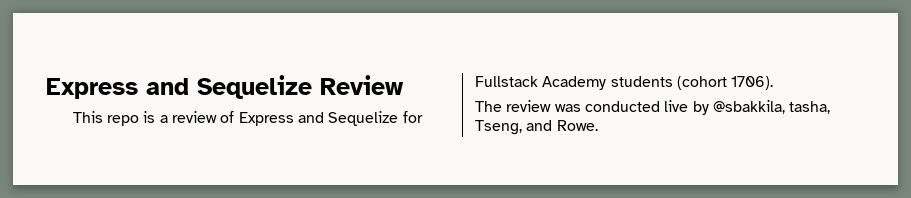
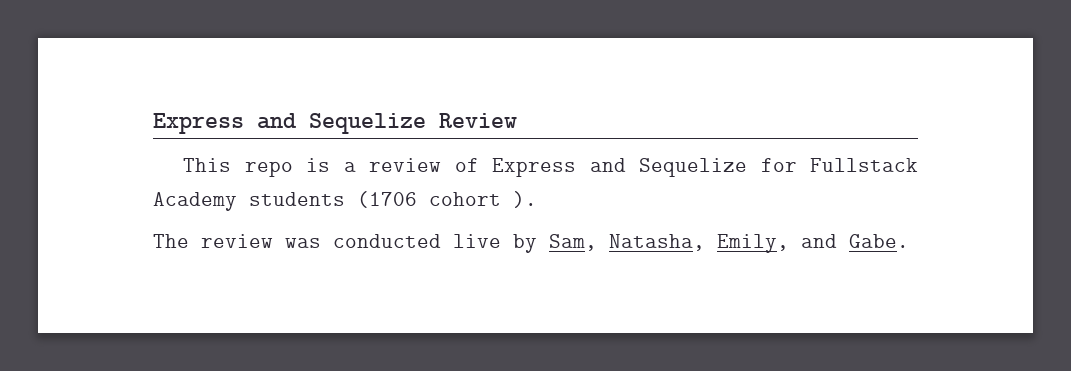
- This repo is a review of Express and Sequelize for Fullstack Academy students (cohort 1706).
+ This repo is a review of Express and Sequelize for Fullstack Academy students (1706 cohort ).
- The review was conducted live by @sbakkila, tasha, Tseng, and Rowe.
+ The review was conducted live by Sam, Natasha, Emily, and Gabe.

